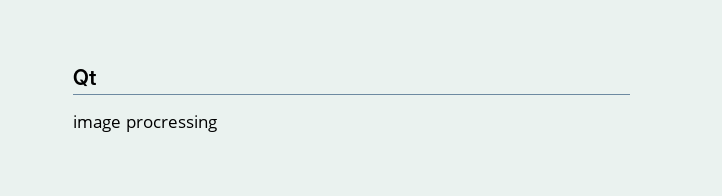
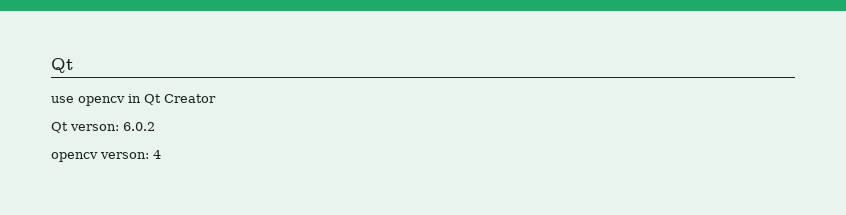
- image procressing
+ use opencv in Qt Creator
+ Qt verson: 6.0.2
+ opencv verson: 4

